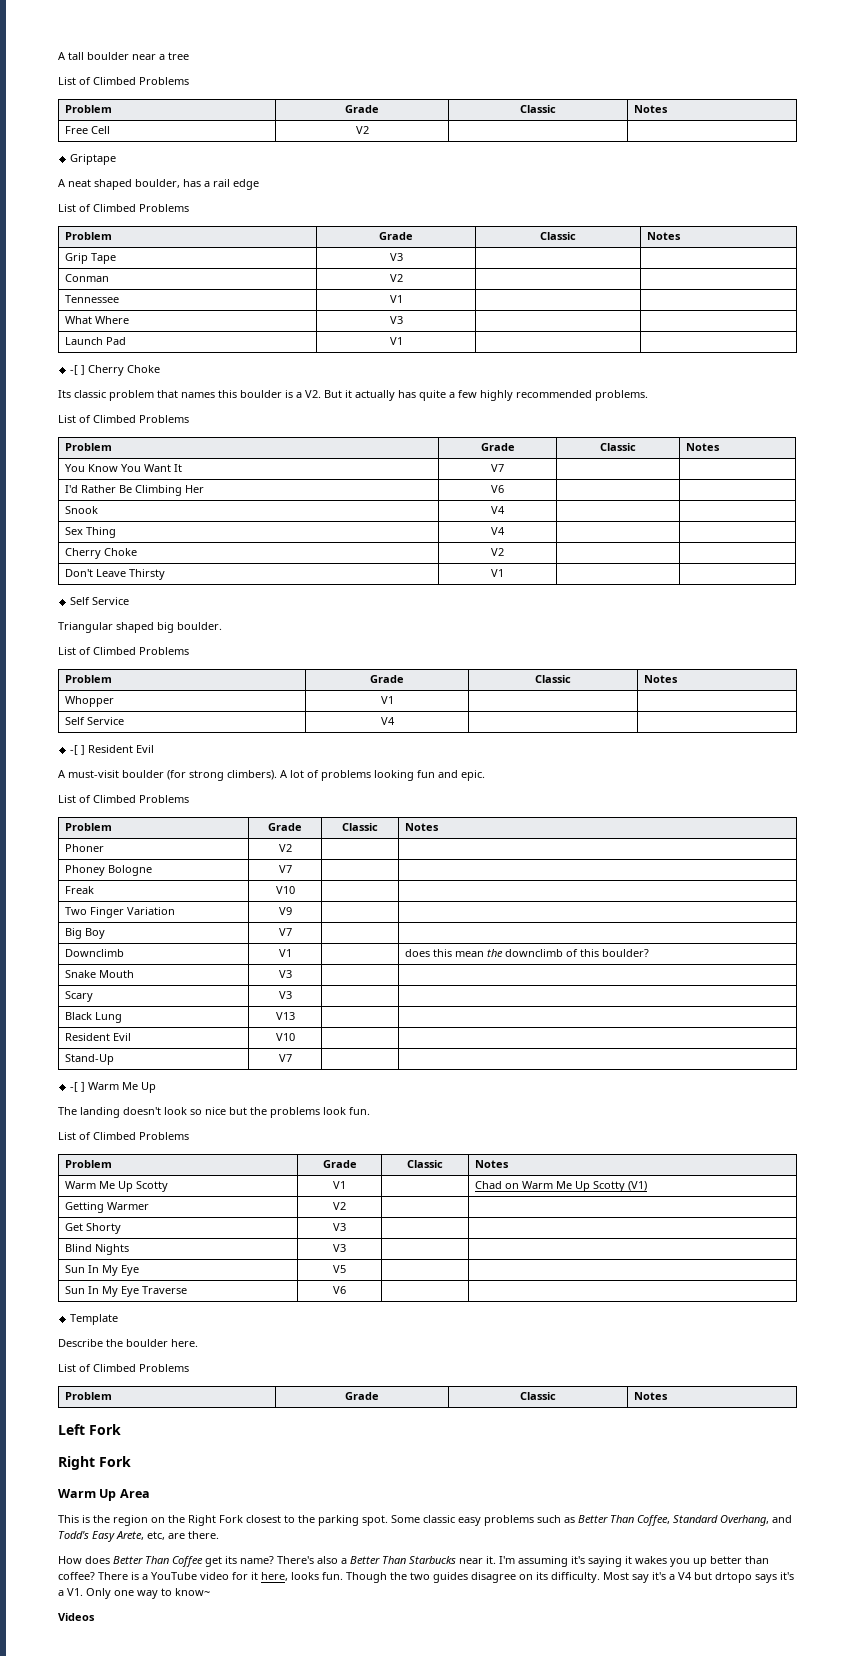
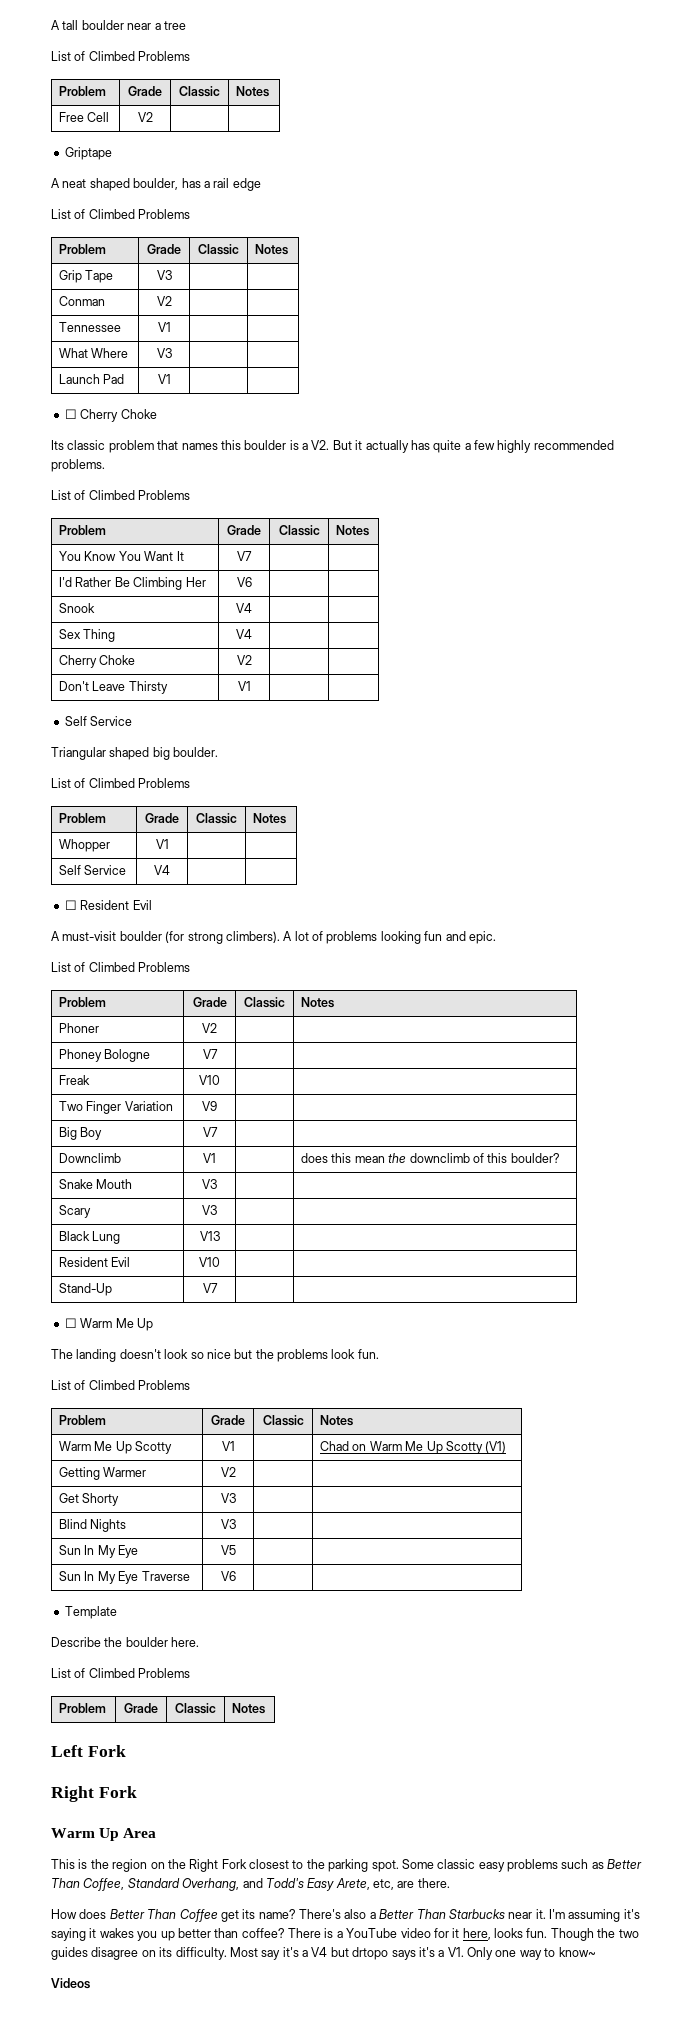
- -[ ] Cherry Choke
+ ☐ Cherry Choke
- -[ ] Resident Evil
+ ☐ Resident Evil
- -[ ] Warm Me Up
+ ☐ Warm Me Up

